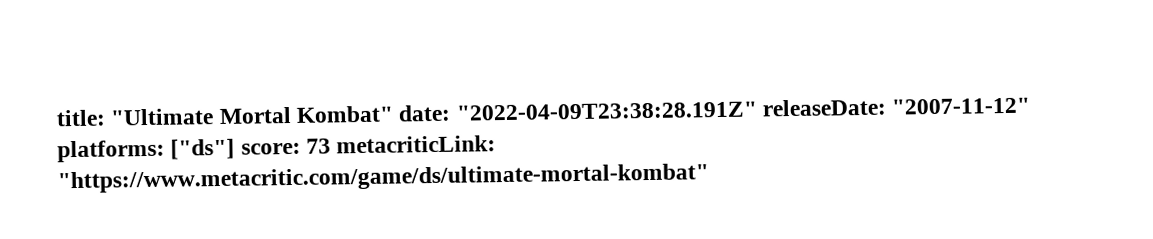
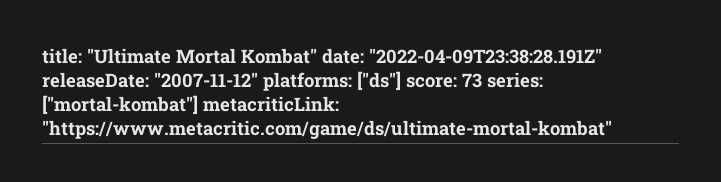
- title: "Ultimate Mortal Kombat" date: "2022-04-09T23:38:28.191Z" releaseDate: "2007-11-12" platforms: ["ds"] score: 73 metacriticLink: "https://www.metacritic.com/game/ds/ultimate-mortal-kombat"
+ title: "Ultimate Mortal Kombat" date: "2022-04-09T23:38:28.191Z" releaseDate: "2007-11-12" platforms: ["ds"] score: 73 series: ["mortal-kombat"] metacriticLink: "https://www.metacritic.com/game/ds/ultimate-mortal-kombat"

